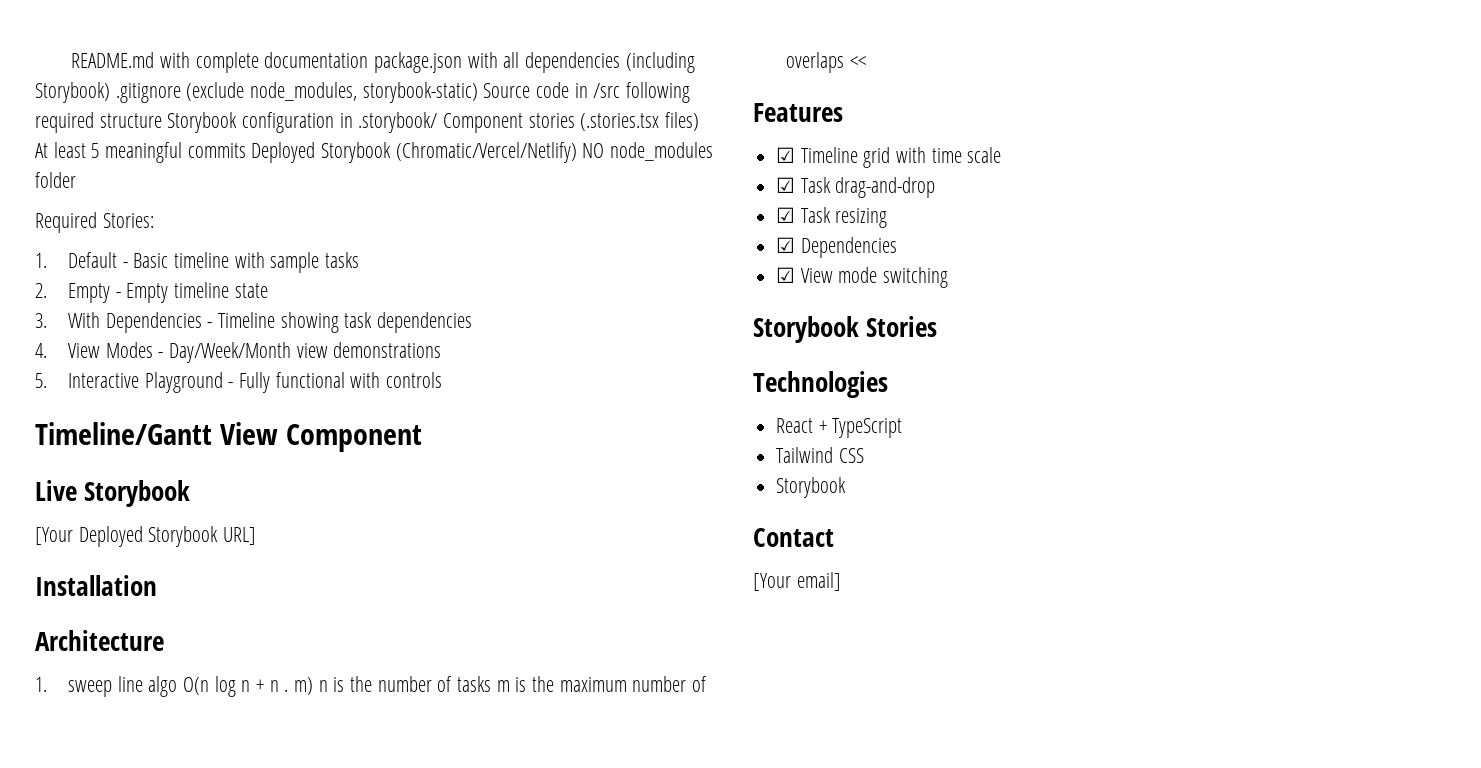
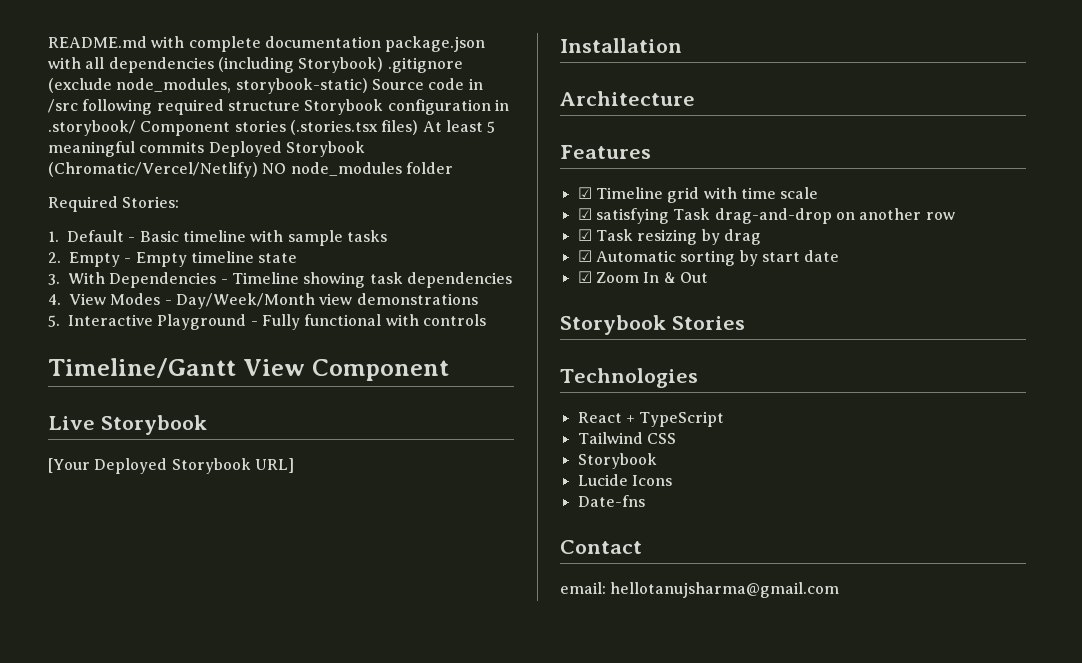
- 1. sweep line algo O(n log n + n . m) n is the number of tasks m is the maximum number of overlaps <<
- ☑ Task drag-and-drop
+ ☑ satisfying Task drag-and-drop on another row
- ☑ Task resizing
- ☑ Dependencies
- ☑ View mode switching
+ ☑ Task resizing by drag
+ ☑ Automatic sorting by start date
+ ☑ Zoom In & Out
+ Lucide Icons
+ Date-fns
- [Your email]
+ email: hellotanujsharma@gmail.com

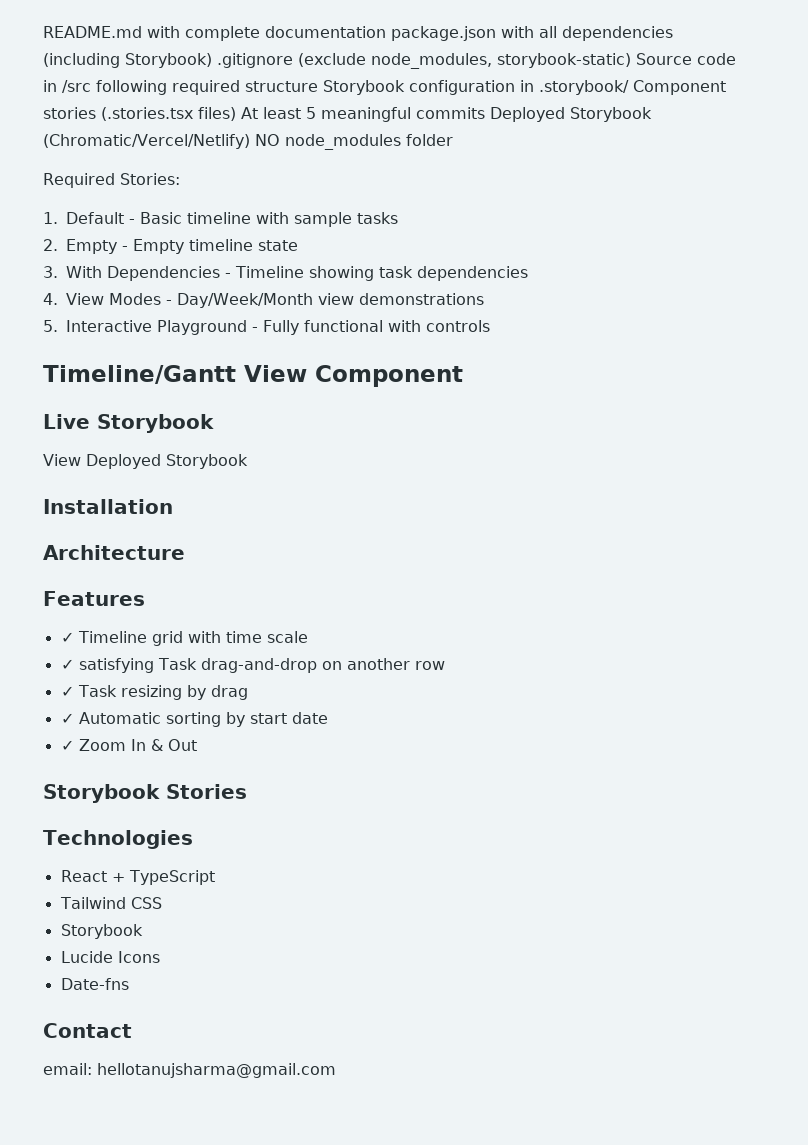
- [Your Deployed Storybook URL]
+ View Deployed Storybook
- ☑ Timeline grid with time scale
+ ✓ Timeline grid with time scale
- ☑ satisfying Task drag-and-drop on another row
+ ✓ satisfying Task drag-and-drop on another row
- ☑ Task resizing by drag
+ ✓ Task resizing by drag
- ☑ Automatic sorting by start date
+ ✓ Automatic sorting by start date
- ☑ Zoom In & Out
+ ✓ Zoom In & Out

